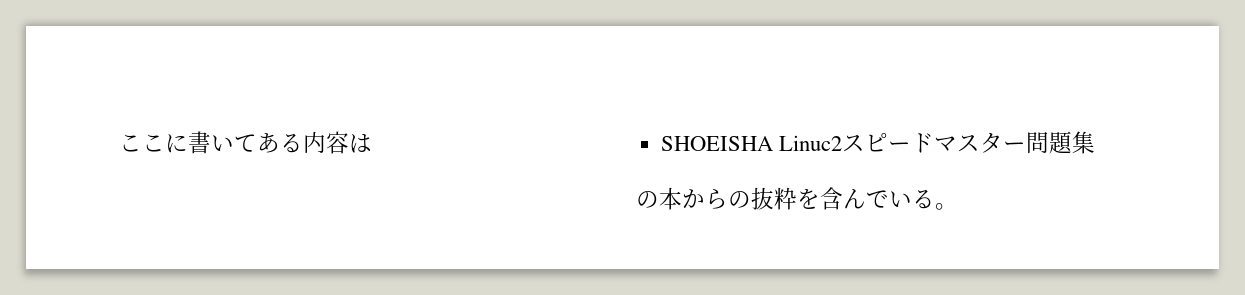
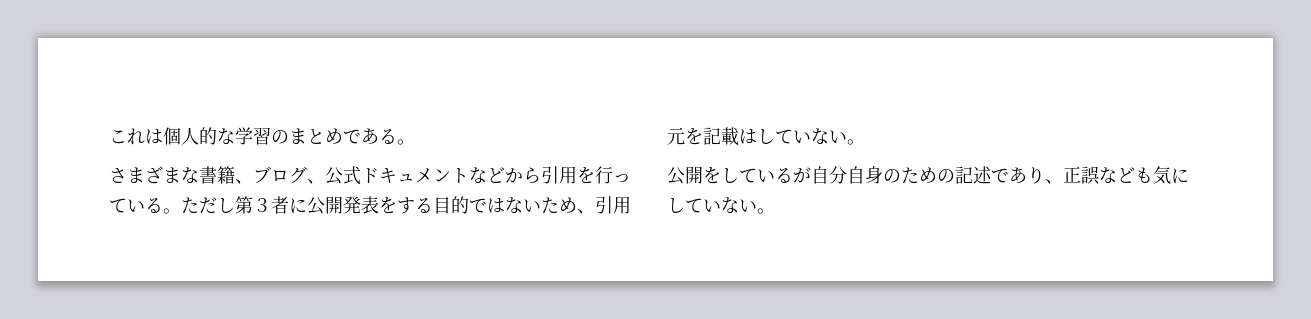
- ここに書いてある内容は
- SHOEISHA Linuc2スピードマスター問題集
- の本からの抜粋を含んでいる。
+ これは個人的な学習のまとめである。
+ さまざまな書籍、ブログ、公式ドキュメントなどから引用を行っている。ただし第３者に公開発表をする目的ではないため、引用元を記載はしていない。
+ 公開をしているが自分自身のための記述であり、正誤なども気にしていない。

